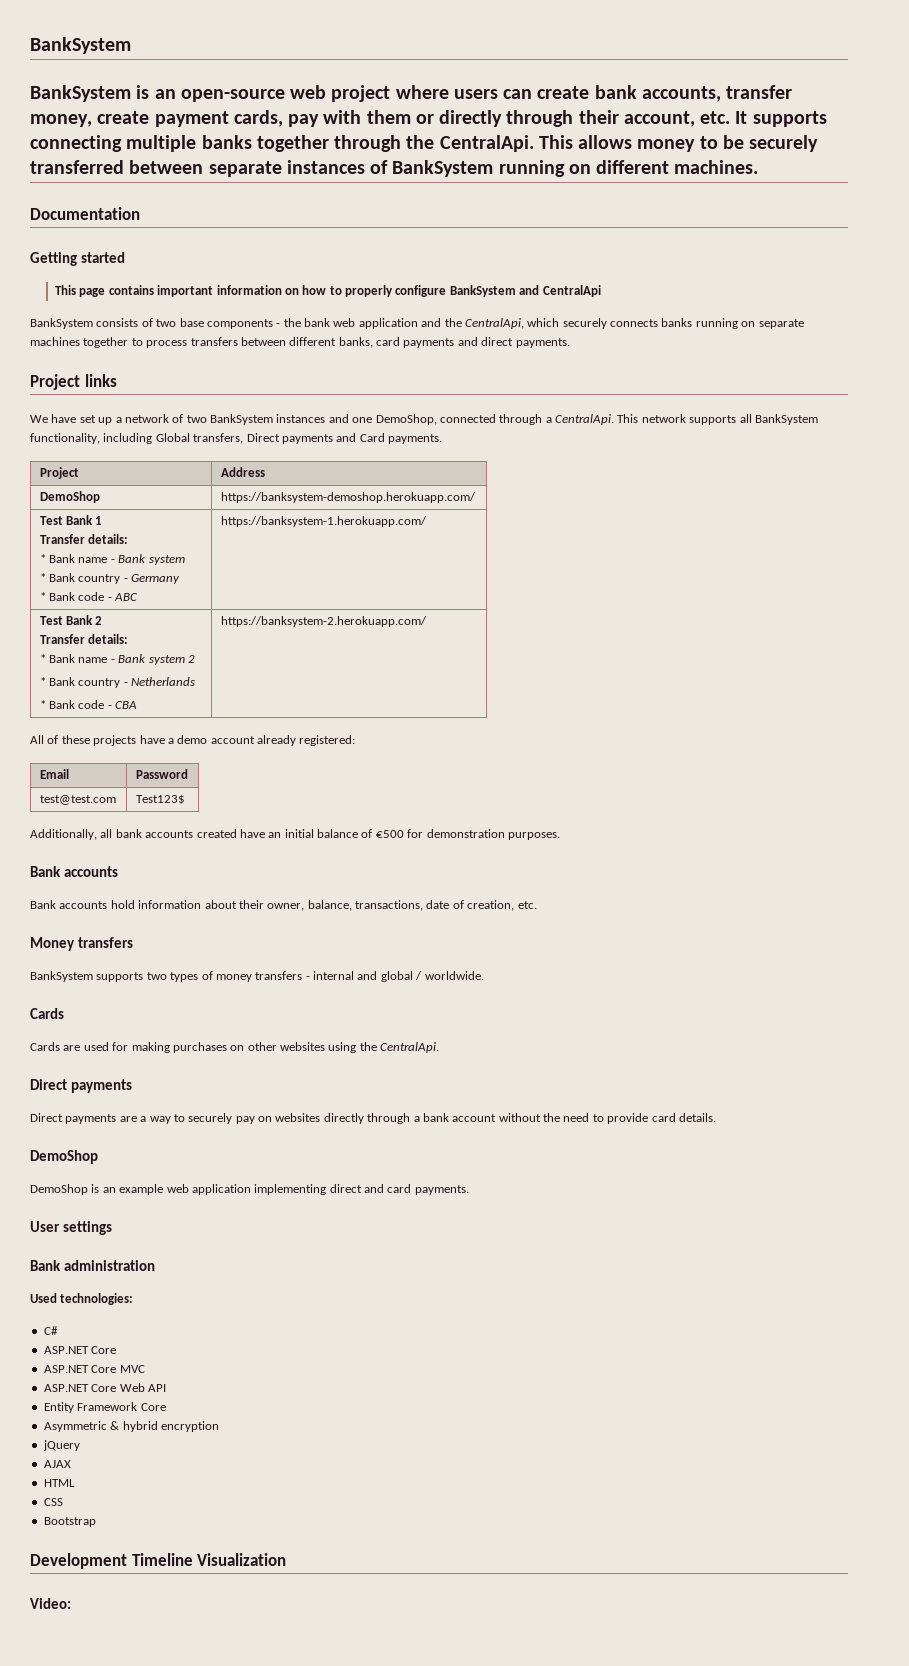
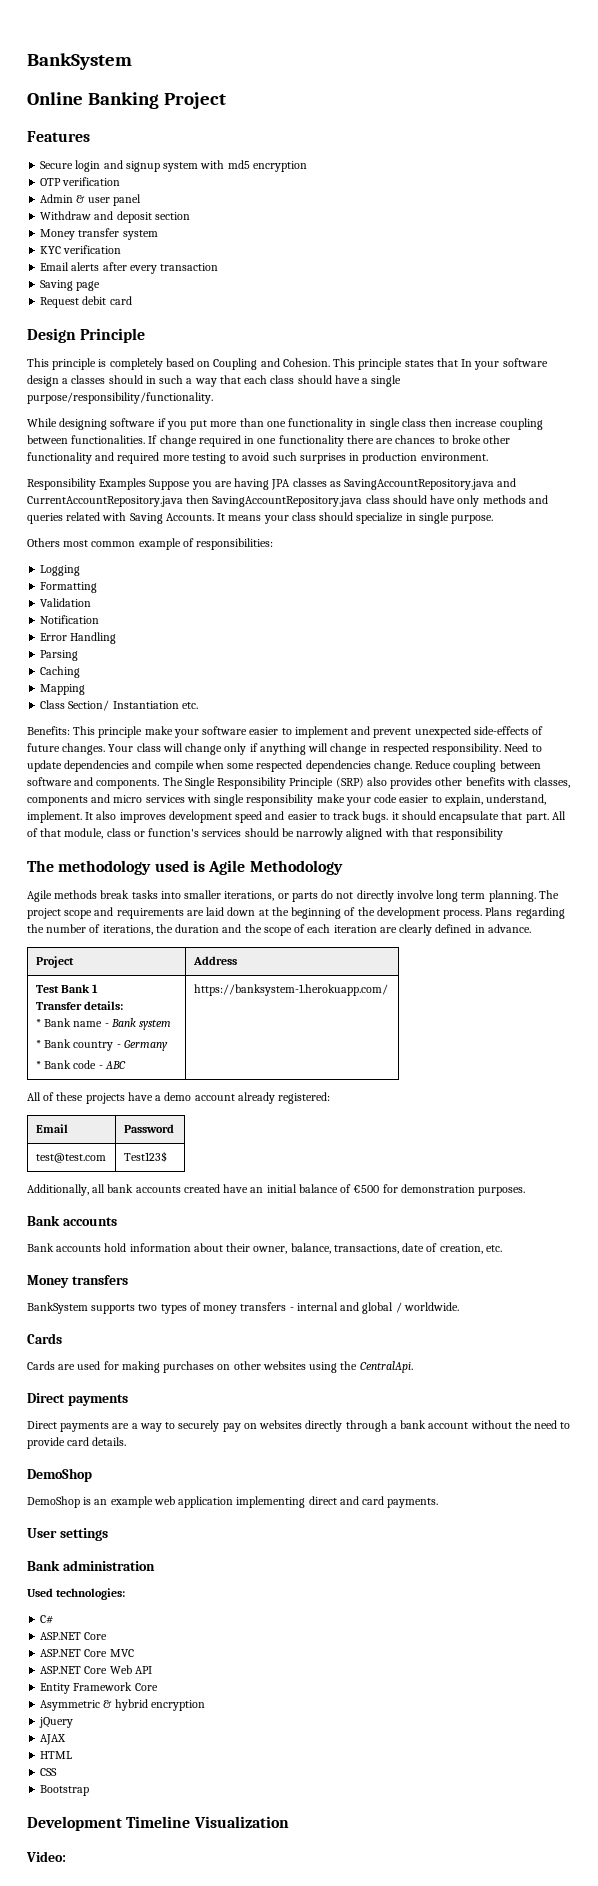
- BankSystem is an open-source web project where users can create bank accounts, transfer money, create payment cards, pay with them or directly through their account, etc. It supports connecting multiple banks together through the CentralApi. This allows money to be securely transferred between separate instances of BankSystem running on different machines.
- Documentation
- Getting started
- This page contains important information on how to properly configure BankSystem and CentralApi
- BankSystem consists of two base components - the bank web application and the CentralApi, which securely connects banks running on separate machines together to process transfers between different banks, card payments and direct payments.
- Project links
- We have set up a network of two BankSystem instances and one DemoShop, connected through a CentralApi. This network supports all BankSystem functionality, including Global transfers, Direct payments and Card payments.
+ Online Banking Project
+ Features
+ Secure login and signup system with md5 encryption
+ OTP verification
+ Admin & user panel
+ Withdraw and deposit section
+ Money transfer system
+ KYC verification
+ Email alerts after every transaction
+ Saving page
+ Request debit card
+ Design Principle
+ This principle is completely based on Coupling and Cohesion. This principle states that In your software design a classes should in such a way that each class should have a single purpose/responsibility/functionality.
+ While designing software if you put more than one functionality in single class then increase coupling between functionalities. If change required in one functionality there are chances to broke other functionality and required more testing to avoid such surprises in production environment.
+ Responsibility Examples Suppose you are having JPA classes as SavingAccountRepository.java and CurrentAccountRepository.java then SavingAccountRepository.java class should have only methods and queries related with Saving Accounts. It means your class should specialize in single purpose.
+ Others most common example of responsibilities:
+ Logging
+ Formatting
+ Validation
+ Notification
+ Error Handling
+ Parsing
+ Caching
+ Mapping
+ Class Section/ Instantiation etc.
+ Benefits: This principle make your software easier to implement and prevent unexpected side-effects of future changes. Your class will change only if anything will change in respected responsibility. Need to update dependencies and compile when some respected dependencies change. Reduce coupling between software and components. The Single Responsibility Principle (SRP) also provides other benefits with classes, components and micro services with single responsibility make your code easier to explain, understand, implement. It also improves development speed and easier to track bugs. it should encapsulate that part. All of that module, class or function's services should be narrowly aligned with that responsibility
+ The methodology used is Agile Methodology
+ Agile methods break tasks into smaller iterations, or parts do not directly involve long term planning. The project scope and requirements are laid down at the beginning of the development process. Plans regarding the number of iterations, the duration and the scope of each iteration are clearly defined in advance.
- DemoShop | https://banksystem-demoshop.herokuapp.com/
- Test Bank 2
- Transfer details:
- * Bank name - Bank system 2
- * Bank country - Netherlands
- * Bank code - CBA | https://banksystem-2.herokuapp.com/

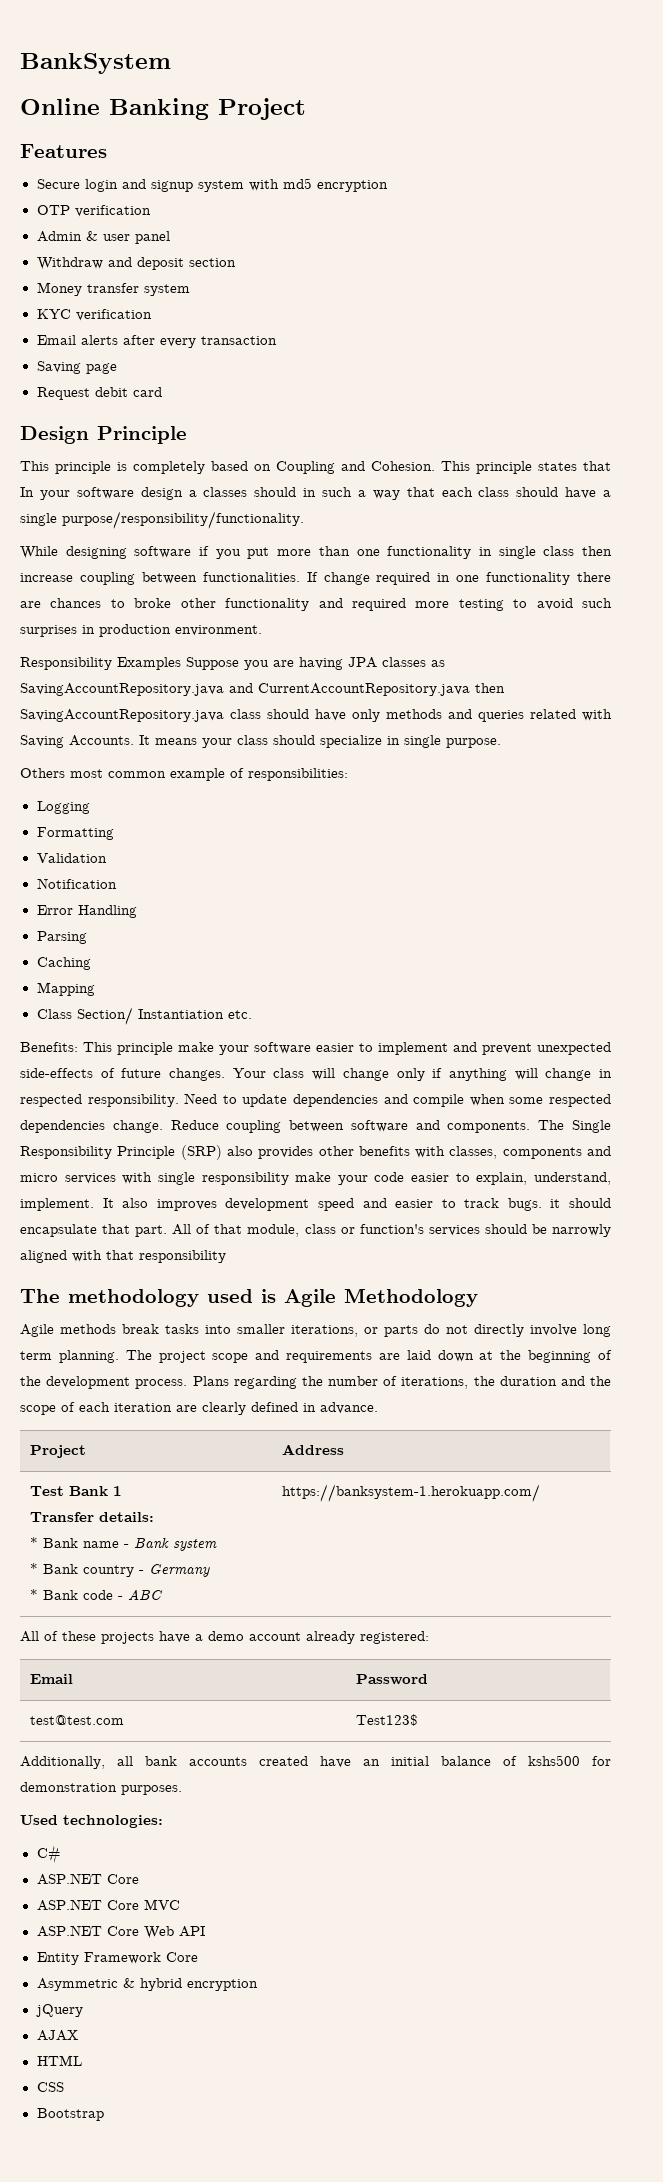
- Additionally, all bank accounts created have an initial balance of €500 for demonstration purposes.
- Bank accounts
- Bank accounts hold information about their owner, balance, transactions, date of creation, etc.
- Money transfers
- BankSystem supports two types of money transfers - internal and global / worldwide.
- Cards
- Cards are used for making purchases on other websites using the CentralApi.
- Direct payments
- Direct payments are a way to securely pay on websites directly through a bank account without the need to provide card details.
- DemoShop
- DemoShop is an example web application implementing direct and card payments.
- User settings
- Bank administration
+ Additionally, all bank accounts created have an initial balance of kshs500 for demonstration purposes.
- Development Timeline Visualization
- Video:

